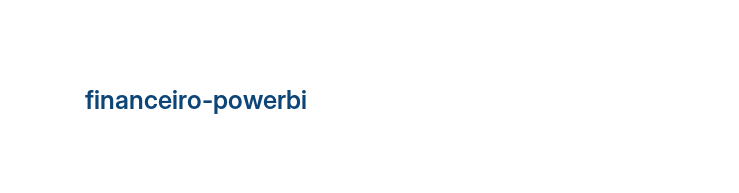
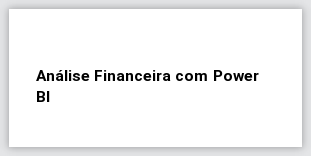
- financeiro-powerbi
+ Análise Financeira com Power BI

